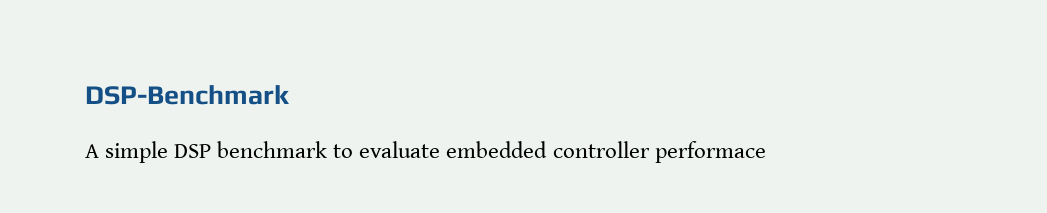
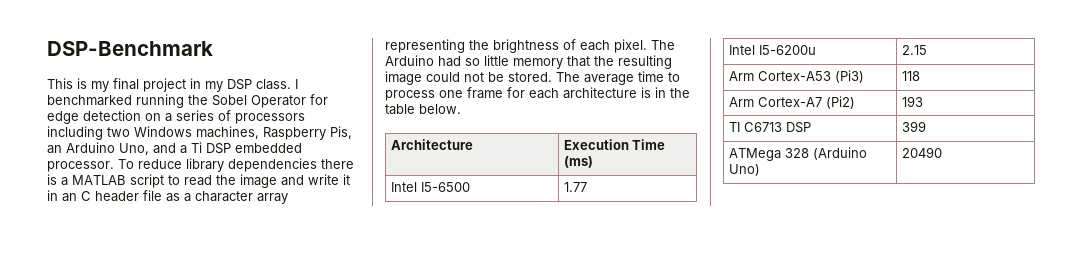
- A simple DSP benchmark to evaluate embedded controller performace
+ This is my final project in my DSP class. I benchmarked running the Sobel Operator for edge detection on a series of processors including two Windows machines, Raspberry Pis, an Arduino Uno, and a Ti DSP embedded processor. To reduce library dependencies there is a MATLAB script to read the image and write it in an C header file as a character array representing the brightness of each pixel. The Arduino had so little memory that the resulting image could not be stored. The average time to process one frame for each architecture is in the table below.
+ Architecture | Execution Time (ms)
+ Intel I5-6500 | 1.77
+ Intel I5-6200u | 2.15
+ Arm Cortex-A53 (Pi3) | 118
+ Arm Cortex-A7 (Pi2) | 193
+ TI C6713 DSP | 399
+ ATMega 328 (Arduino Uno) | 20490

